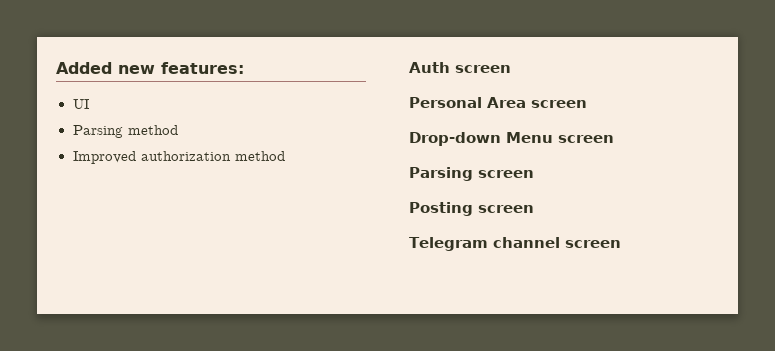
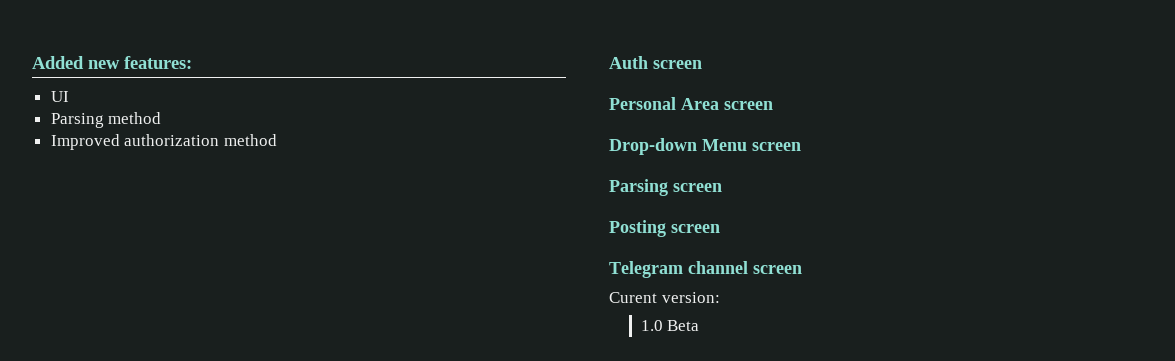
+ Curent version:
+ 1.0 Beta

